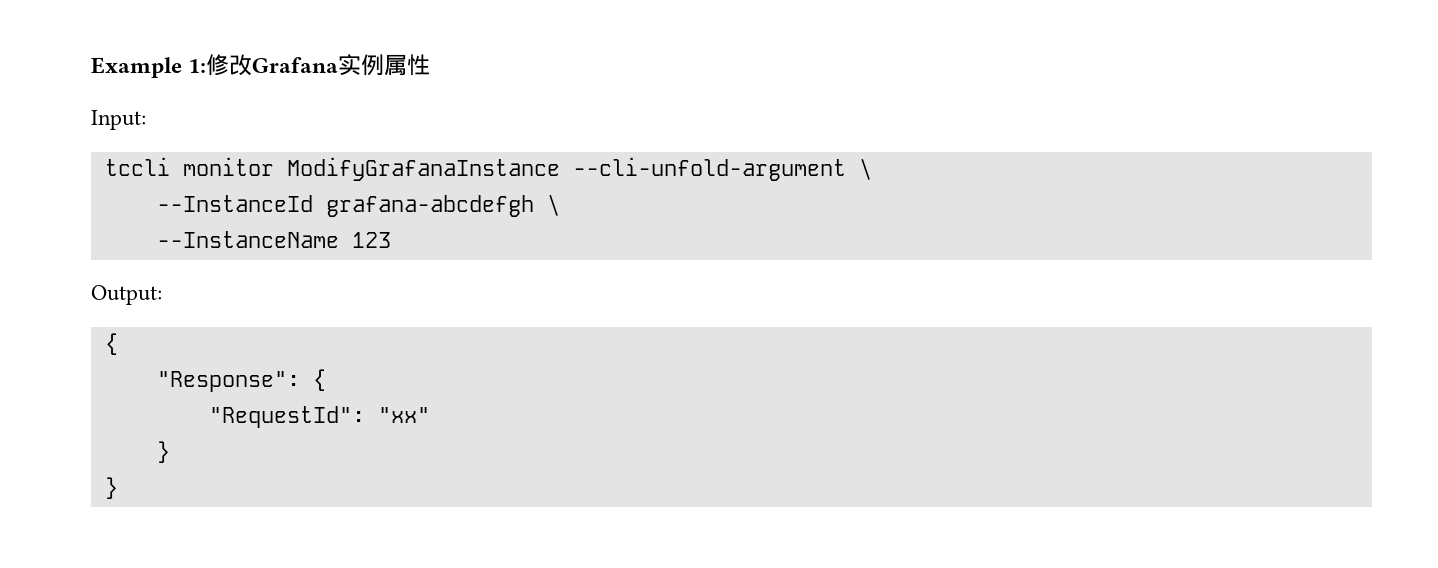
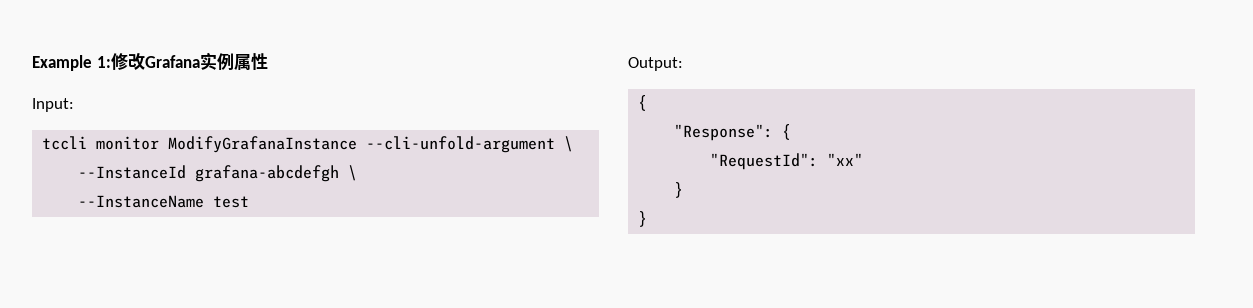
- --InstanceName 123
+ --InstanceName test

